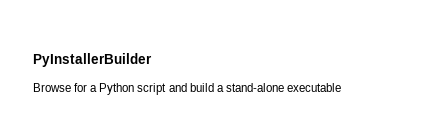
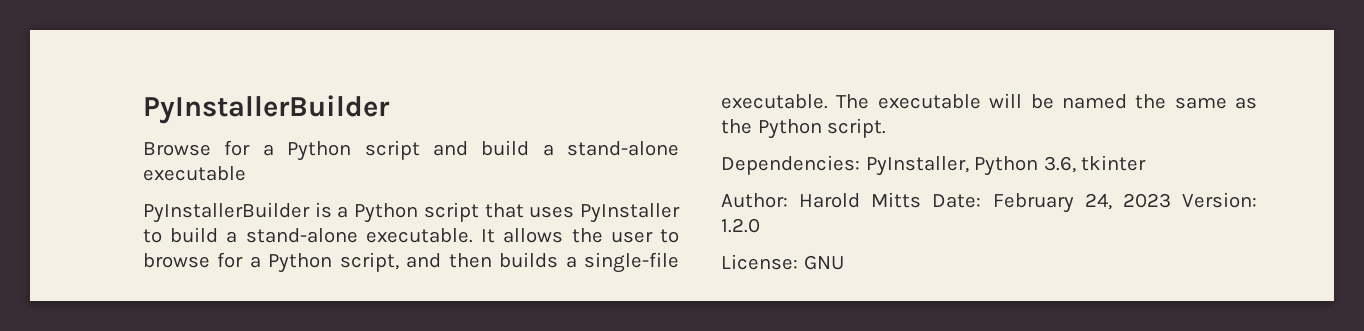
+ PyInstallerBuilder is a Python script that uses PyInstaller to build a stand-alone executable. It allows the user to browse for a Python script, and then builds a single-file executable. The executable will be named the same as the Python script.
+ Dependencies: PyInstaller, Python 3.6, tkinter
+ Author: Harold Mitts Date: February 24, 2023 Version: 1.2.0
+ License: GNU

